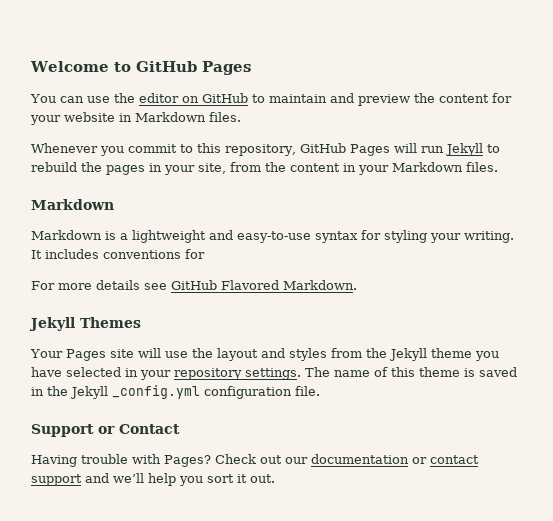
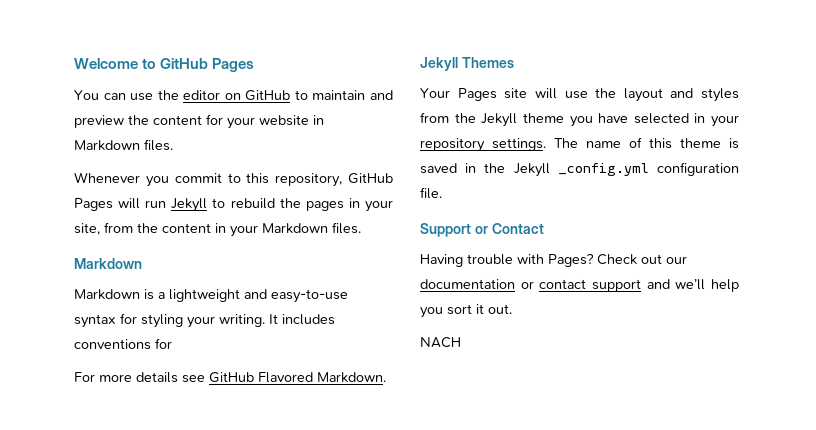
+ NACH

